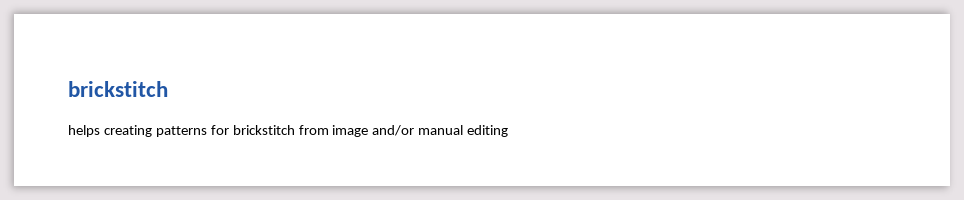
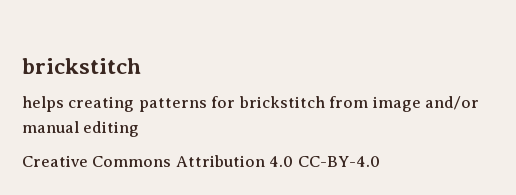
+ Creative Commons Attribution 4.0 CC-BY-4.0

